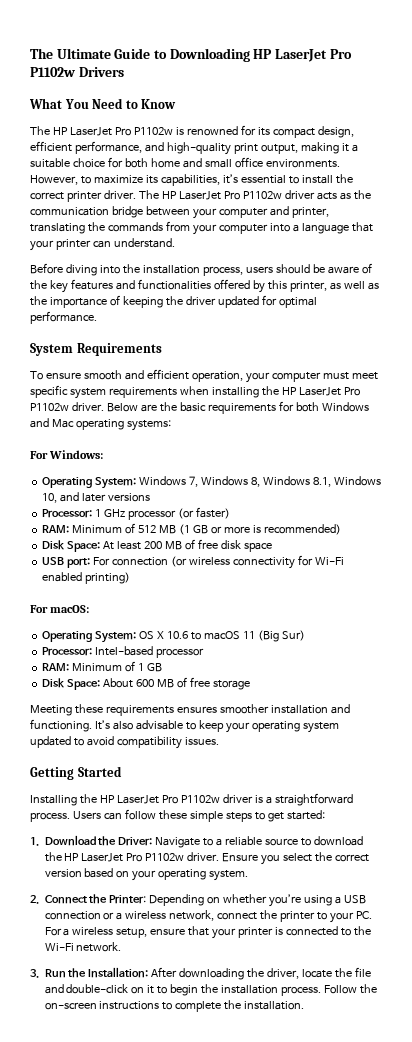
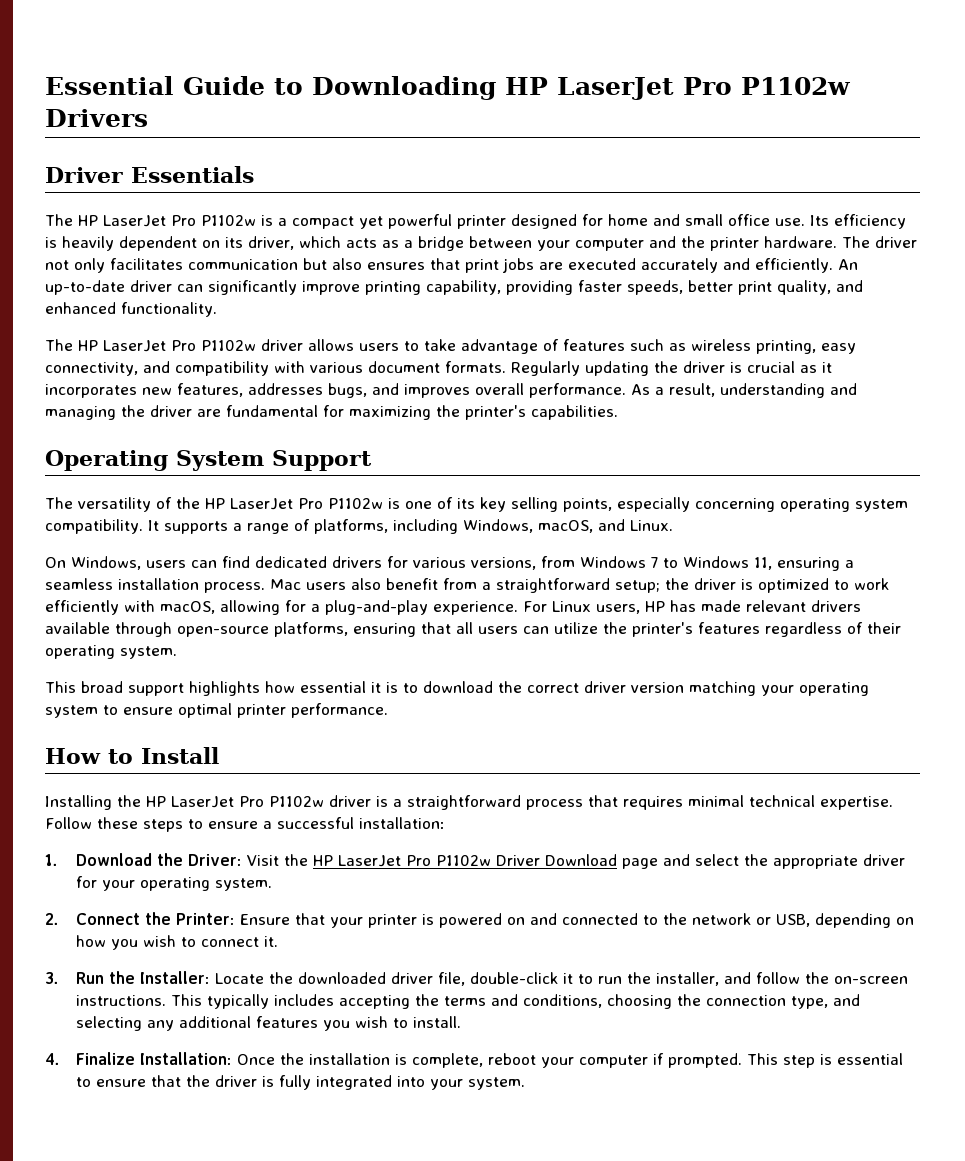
- The Ultimate Guide to Downloading HP LaserJet Pro P1102w Drivers
+ Essential Guide to Downloading HP LaserJet Pro P1102w Drivers
- What You Need to Know
+ Driver Essentials
- The HP LaserJet Pro P1102w is renowned for its compact design, efficient performance, and high-quality print output, making it a suitable choice for both home and small office environments. However, to maximize its capabilities, it’s essential to install the correct printer driver. The HP LaserJet Pro P1102w driver acts as the communication bridge between your computer and printer, translating the commands from your computer into a language that your printer can understand.
- Before diving into the installation process, users should be aware of the key features and functionalities offered by this printer, as well as the importance of keeping the driver updated for optimal performance.
- System Requirements
- To ensure smooth and efficient operation, your computer must meet specific system requirements when installing the HP LaserJet Pro P1102w driver. Below are the basic requirements for both Windows and Mac operating systems:
- For Windows:
- Operating System: Windows 7, Windows 8, Windows 8.1, Windows 10, and later versions
- Processor: 1 GHz processor (or faster)
- RAM: Minimum of 512 MB (1 GB or more is recommended)
- Disk Space: At least 200 MB of free disk space
- USB port: For connection (or wireless connectivity for Wi-Fi enabled printing)
- For macOS:
- Operating System: OS X 10.6 to macOS 11 (Big Sur)
- Processor: Intel-based processor
- RAM: Minimum of 1 GB
- Disk Space: About 600 MB of free storage
- Meeting these requirements ensures smoother installation and functioning. It’s also advisable to keep your operating system updated to avoid compatibility issues.
- Getting Started
+ The HP LaserJet Pro P1102w is a compact yet powerful printer designed for home and small office use. Its efficiency is heavily dependent on its driver, which acts as a bridge between your computer and the printer hardware. The driver not only facilitates communication but also ensures that print jobs are executed accurately and efficiently. An up-to-date driver can significantly improve printing capability, providing faster speeds, better print quality, and enhanced functionality.
+ The HP LaserJet Pro P1102w driver allows users to take advantage of features such as wireless printing, easy connectivity, and compatibility with various document formats. Regularly updating the driver is crucial as it incorporates new features, addresses bugs, and improves overall performance. As a result, understanding and managing the driver are fundamental for maximizing the printer's capabilities.
+ Operating System Support
+ The versatility of the HP LaserJet Pro P1102w is one of its key selling points, especially concerning operating system compatibility. It supports a range of platforms, including Windows, macOS, and Linux.
+ On Windows, users can find dedicated drivers for various versions, from Windows 7 to Windows 11, ensuring a seamless installation process. Mac users also benefit from a straightforward setup; the driver is optimized to work efficiently with macOS, allowing for a plug-and-play experience. For Linux users, HP has made relevant drivers available through open-source platforms, ensuring that all users can utilize the printer's features regardless of their operating system.
+ This broad support highlights how essential it is to download the correct driver version matching your operating system to ensure optimal printer performance.
+ How to Install
- Installing the HP LaserJet Pro P1102w driver is a straightforward process. Users can follow these simple steps to get started:
- 1. Download the Driver: Navigate to a reliable source to download the HP LaserJet Pro P1102w driver. Ensure you select the correct version based on your operating system.
+ Installing the HP LaserJet Pro P1102w driver is a straightforward process that requires minimal technical expertise. Follow these steps to ensure a successful installation:
+ 1. Download the Driver: Visit the HP LaserJet Pro P1102w Driver Download page and select the appropriate driver for your operating system.
- 2. Connect the Printer: Depending on whether you’re using a USB connection or a wireless network, connect the printer to your PC. For a wireless setup, ensure that your printer is connected to the Wi-Fi network.
- 3. Run the Installation: After downloading the driver, locate the file and double-click on it to begin the installation process. Follow the on-screen instructions to complete the installation.
+ 2. Connect the Printer: Ensure that your printer is powered on and connected to the network or USB, depending on how you wish to connect it.
+ 3. Run the Installer: Locate the downloaded driver file, double-click it to run the installer, and follow the on-screen instructions. This typically includes accepting the terms and conditions, choosing the connection type, and selecting any additional features you wish to install.
+ 4. Finalize Installation: Once the installation is complete, reboot your computer if prompted. This step is essential to ensure that the driver is fully integrated into your system.

